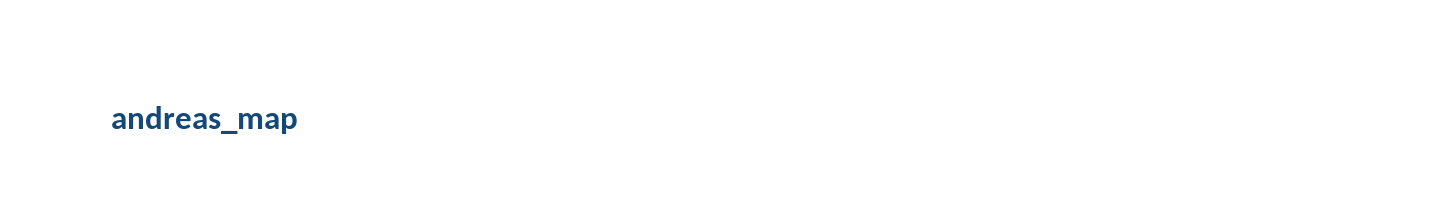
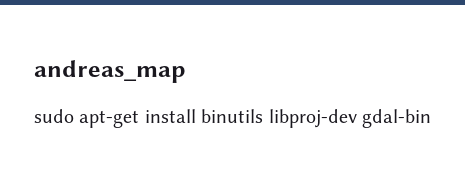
+ sudo apt-get install binutils libproj-dev gdal-bin

